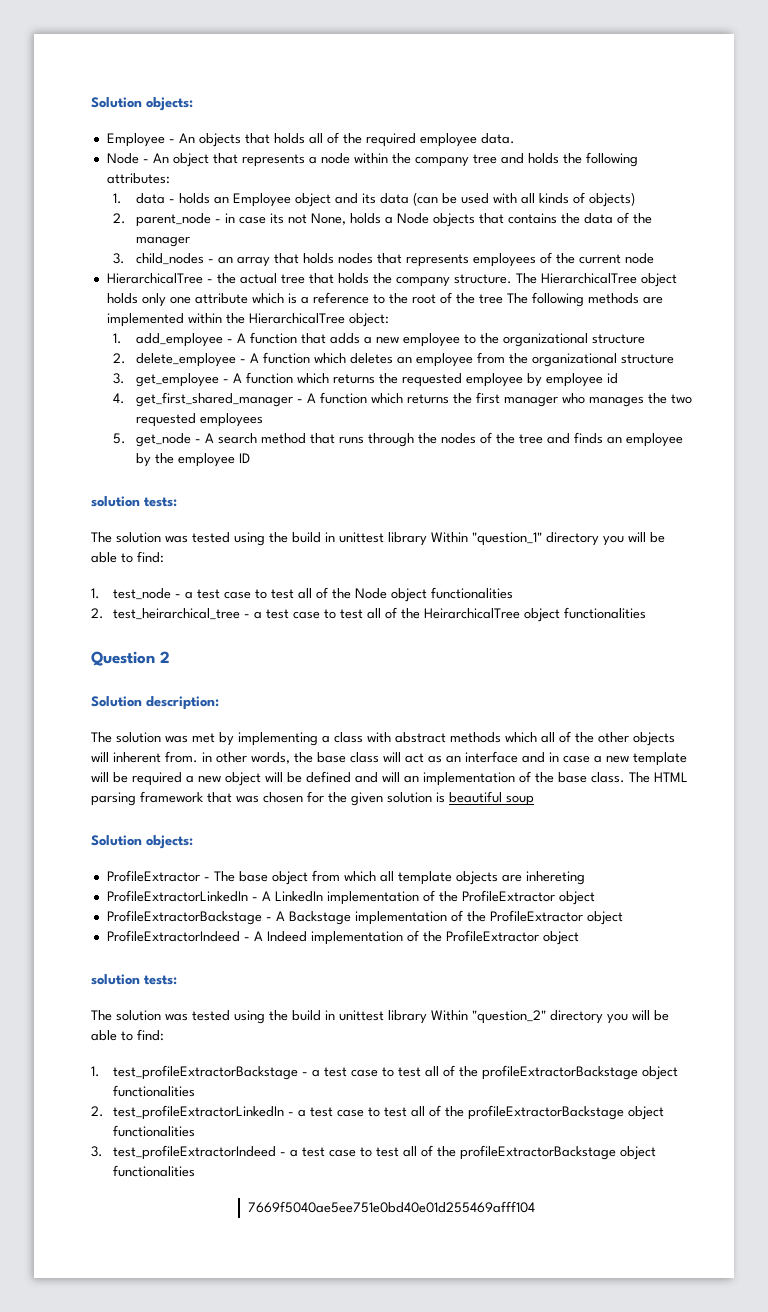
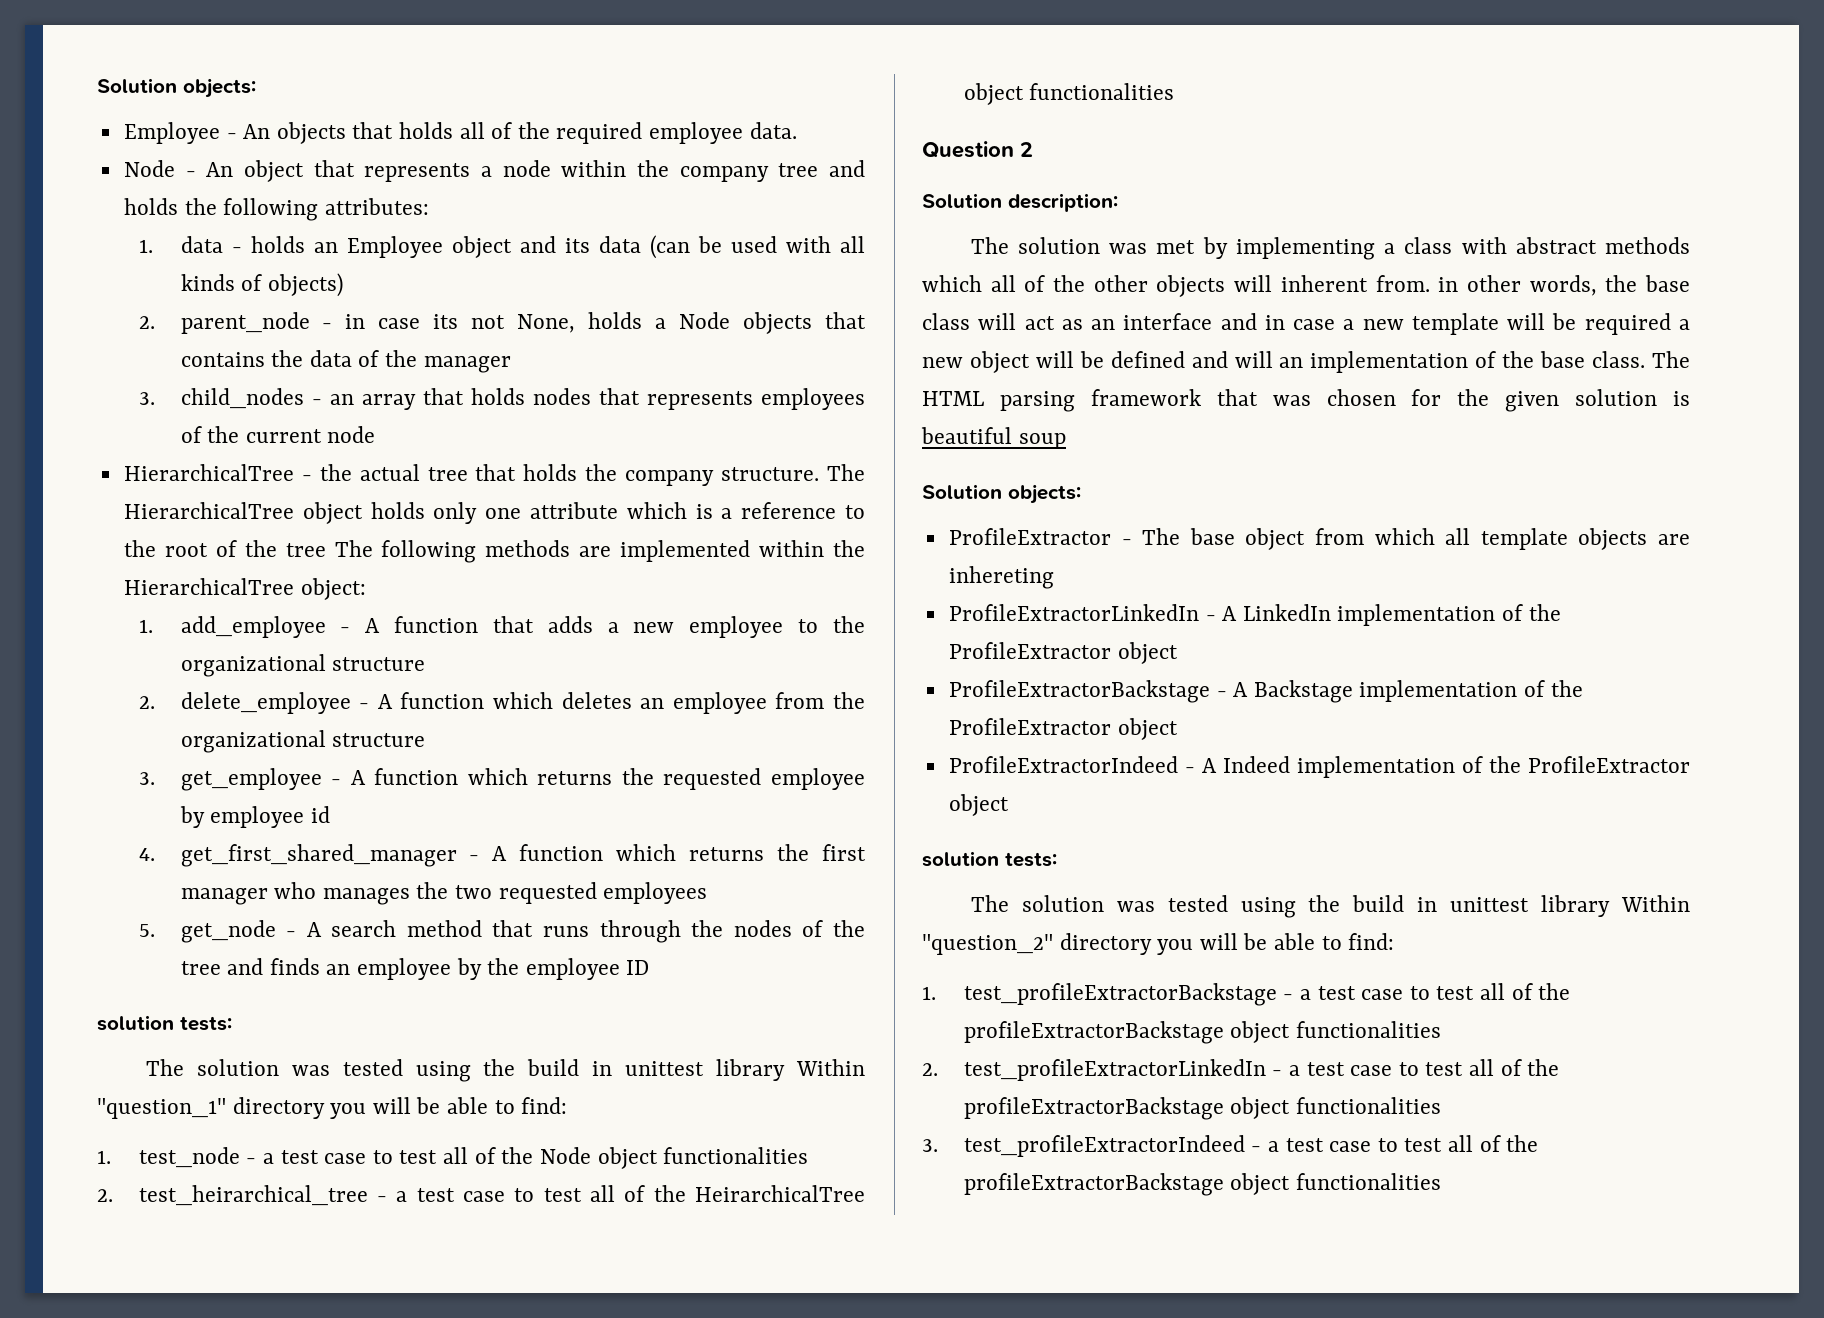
- 7669f5040ae5ee751e0bd40e01d255469afff104

